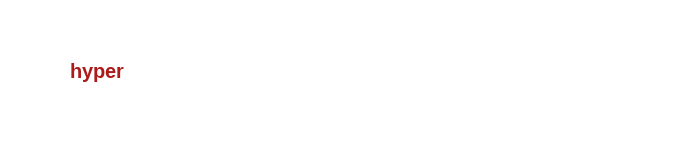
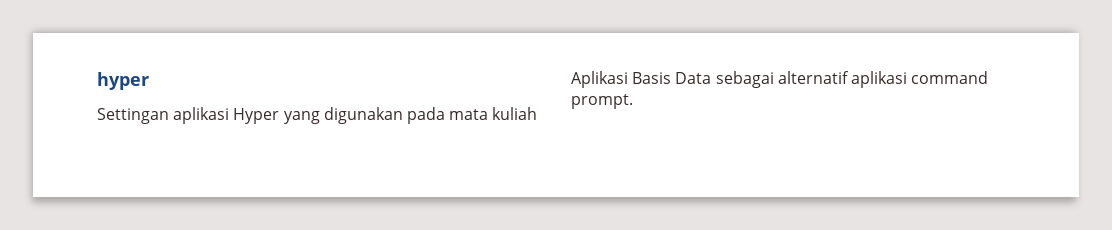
+ Settingan aplikasi Hyper yang digunakan pada mata kuliah Aplikasi Basis Data sebagai alternatif aplikasi command prompt.

